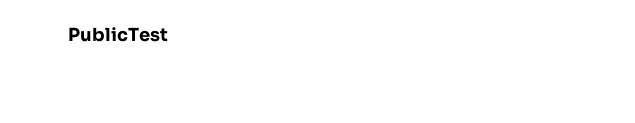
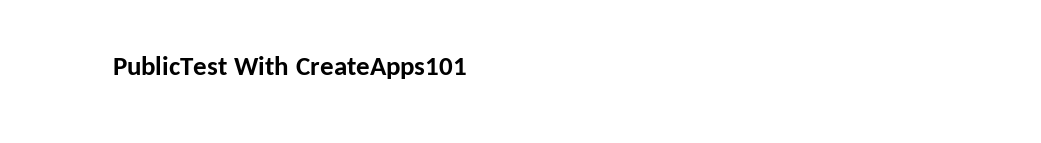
- PublicTest
+ PublicTest With CreateApps101

